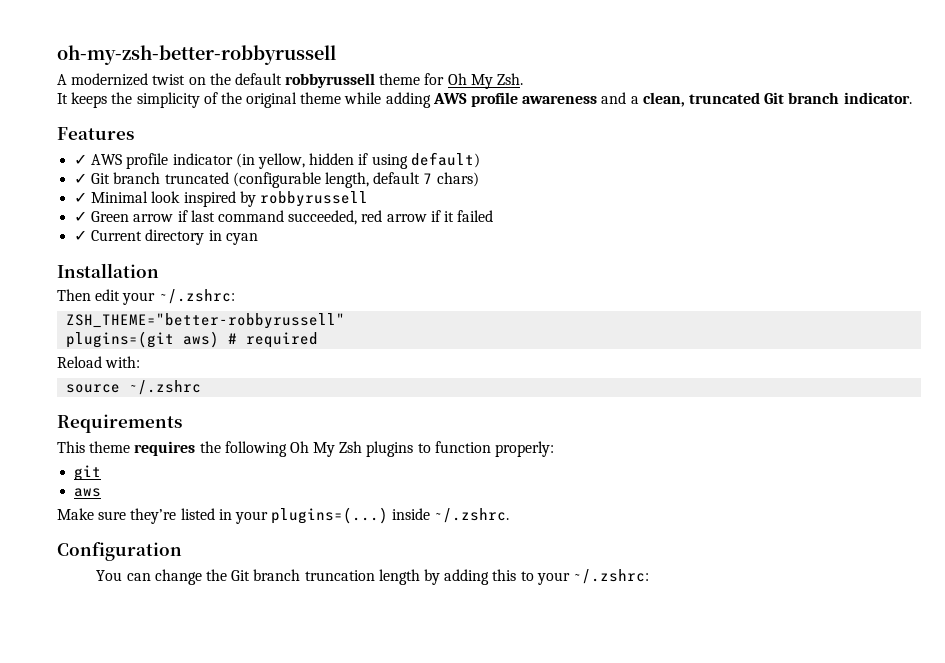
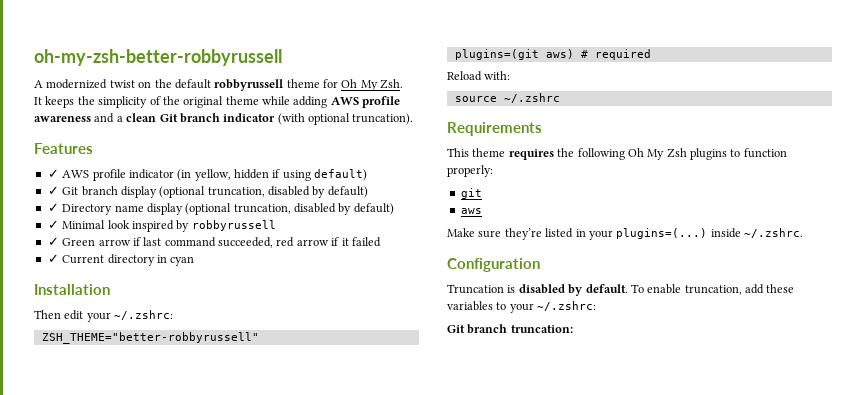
- It keeps the simplicity of the original theme while adding AWS profile awareness and a clean, truncated Git branch indicator.
+ It keeps the simplicity of the original theme while adding AWS profile awareness and a clean Git branch indicator (with optional truncation).
- ✓ Git branch truncated (configurable length, default 7 chars)
+ ✓ Git branch display (optional truncation, disabled by default)
+ ✓ Directory name display (optional truncation, disabled by default)
- You can change the Git branch truncation length by adding this to your ~/.zshrc:
+ Truncation is disabled by default. To enable truncation, add these variables to your ~/.zshrc:
+ Git branch truncation:

